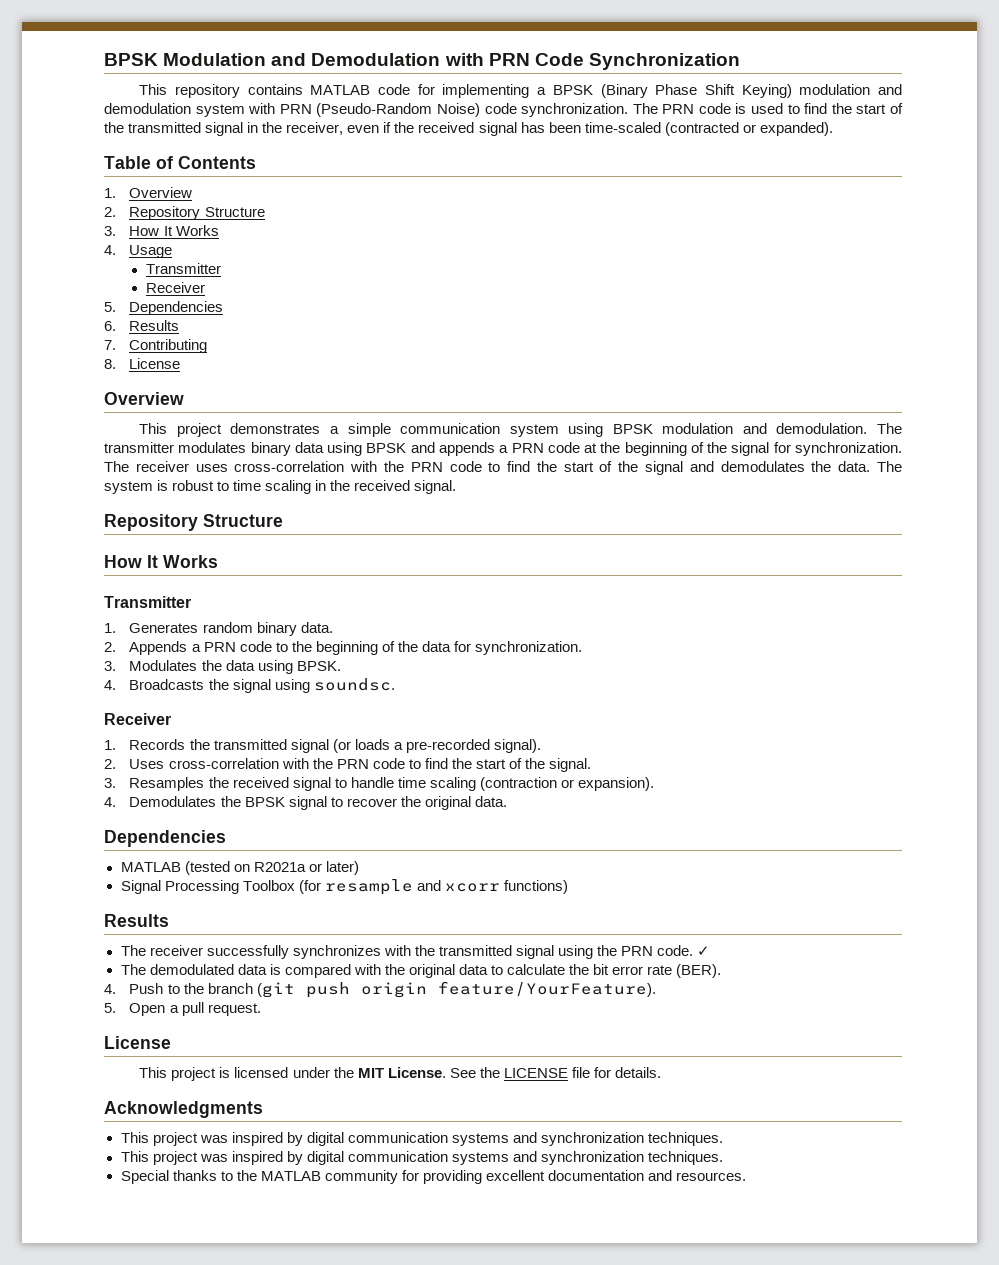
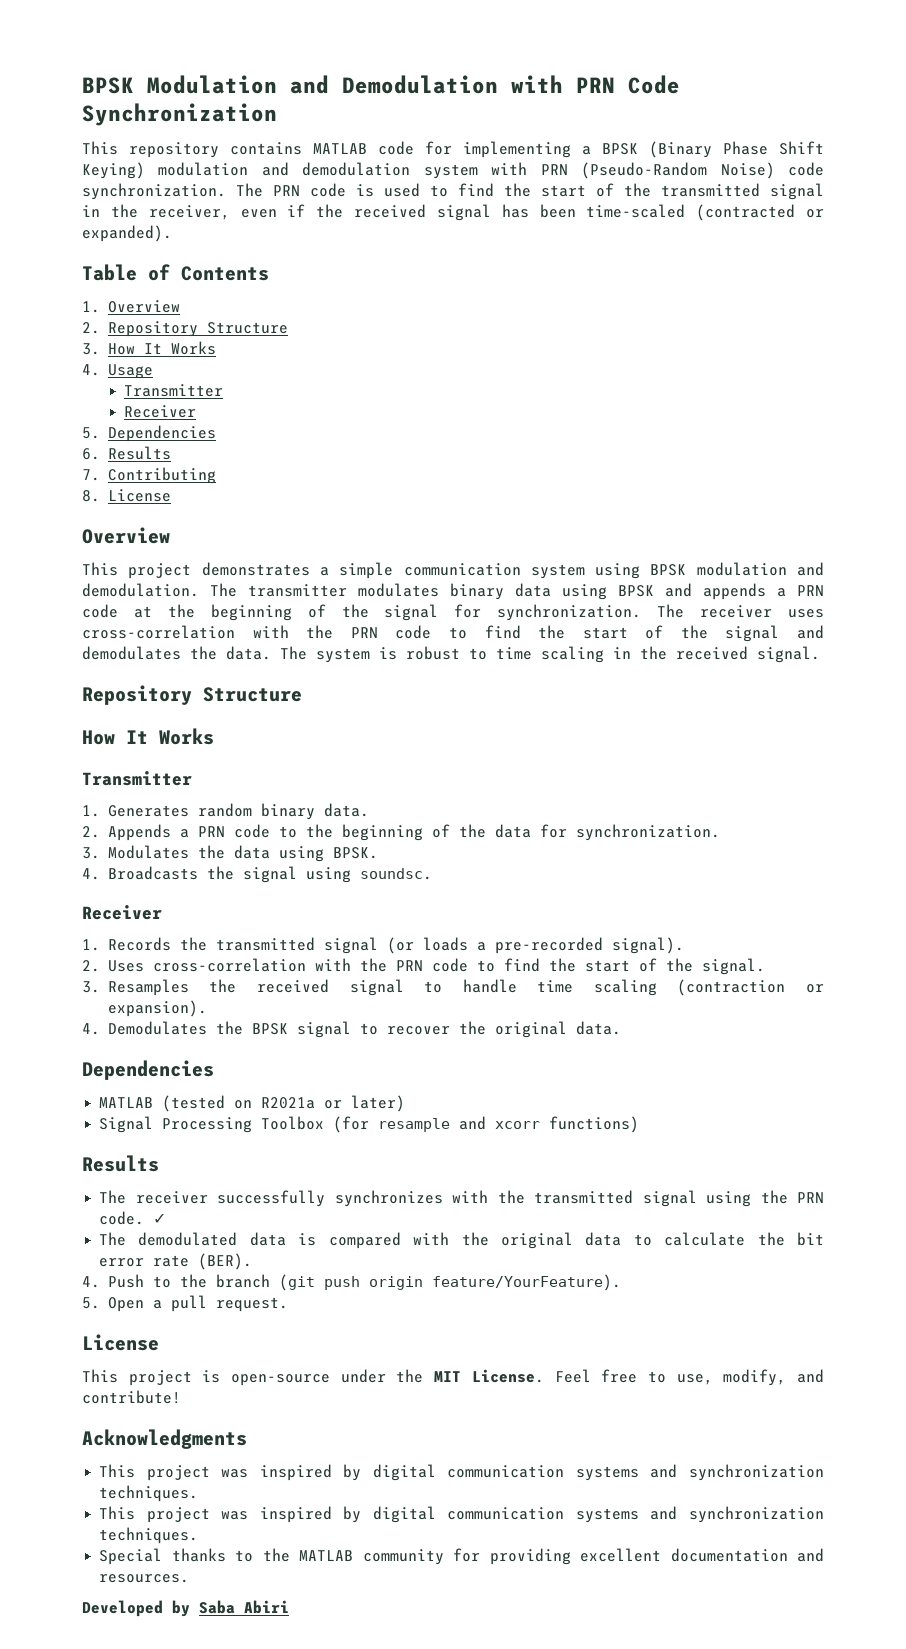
- This project is licensed under the MIT License.
+ This project is open-source under the MIT License.
- See the LICENSE file for details.
+ Feel free to use, modify, and contribute!
+ Developed by Saba Abiri

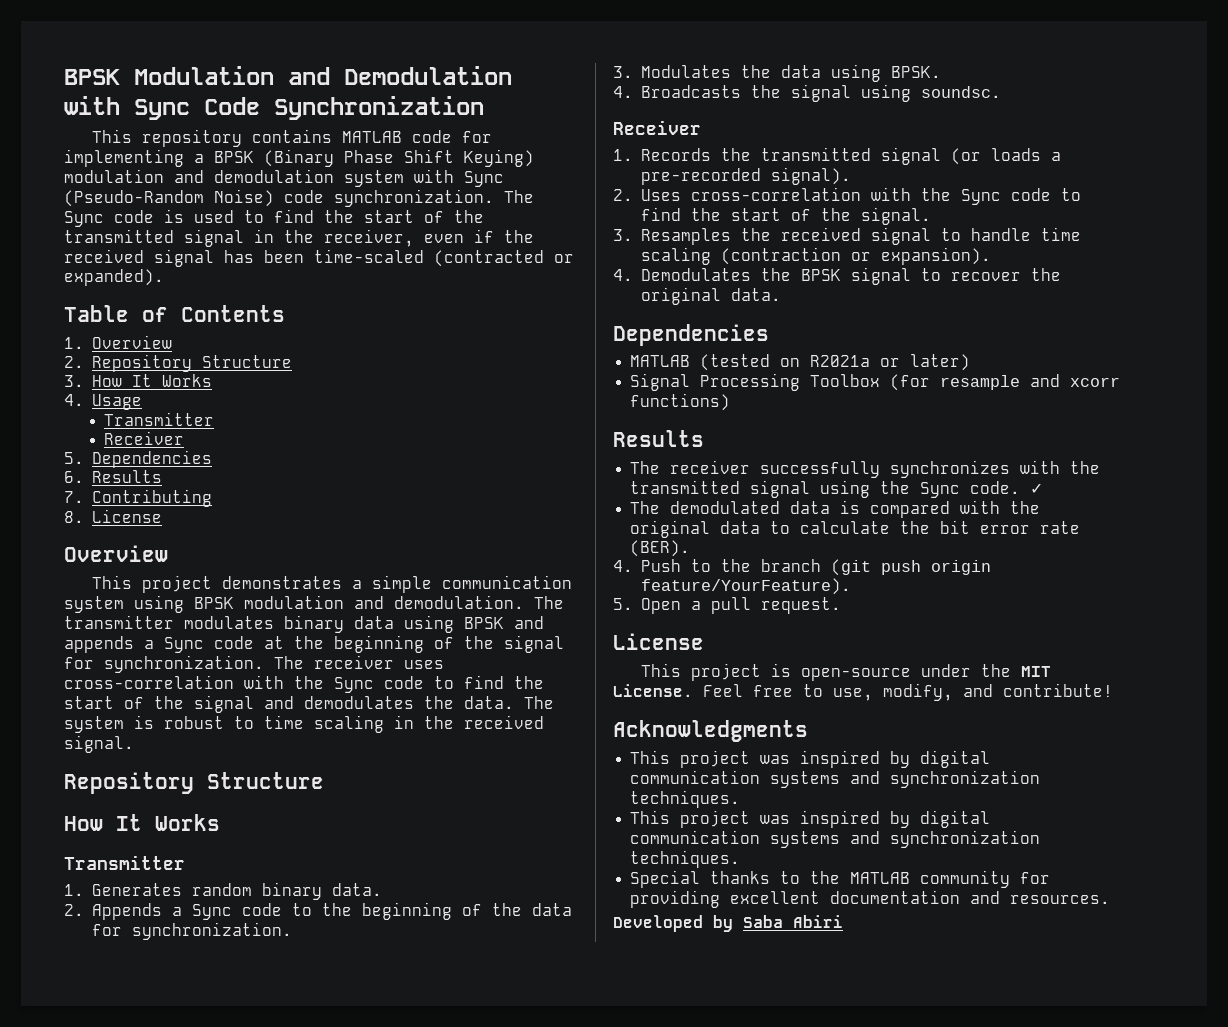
- BPSK Modulation and Demodulation with PRN Code Synchronization
+ BPSK Modulation and Demodulation with Sync Code Synchronization
- This repository contains MATLAB code for implementing a BPSK (Binary Phase Shift Keying) modulation and demodulation system with PRN (Pseudo-Random Noise) code synchronization.
+ This repository contains MATLAB code for implementing a BPSK (Binary Phase Shift Keying) modulation and demodulation system with Sync (Pseudo-Random Noise) code synchronization.
- The PRN code is used to find the start of the transmitted signal in the receiver, even if the received signal has been time-scaled (contracted or expanded).
+ The Sync code is used to find the start of the transmitted signal in the receiver, even if the received signal has been time-scaled (contracted or expanded).
- The transmitter modulates binary data using BPSK and appends a PRN code at the beginning of the signal for synchronization.
+ The transmitter modulates binary data using BPSK and appends a Sync code at the beginning of the signal for synchronization.
- The receiver uses cross-correlation with the PRN code to find the start of the signal and demodulates the data.
+ The receiver uses cross-correlation with the Sync code to find the start of the signal and demodulates the data.
- 2. Appends a PRN code to the beginning of the data for synchronization.
+ 2. Appends a Sync code to the beginning of the data for synchronization.
- 2. Uses cross-correlation with the PRN code to find the start of the signal.
+ 2. Uses cross-correlation with the Sync code to find the start of the signal.
- The receiver successfully synchronizes with the transmitted signal using the PRN code.
+ The receiver successfully synchronizes with the transmitted signal using the Sync code.

